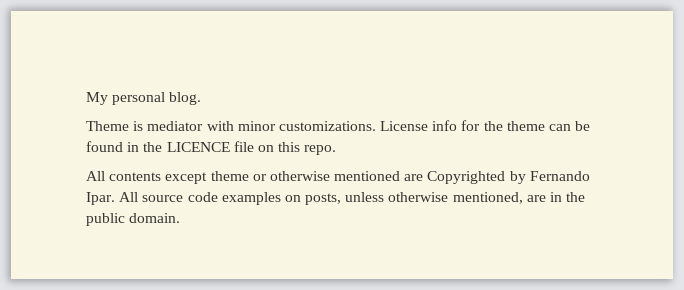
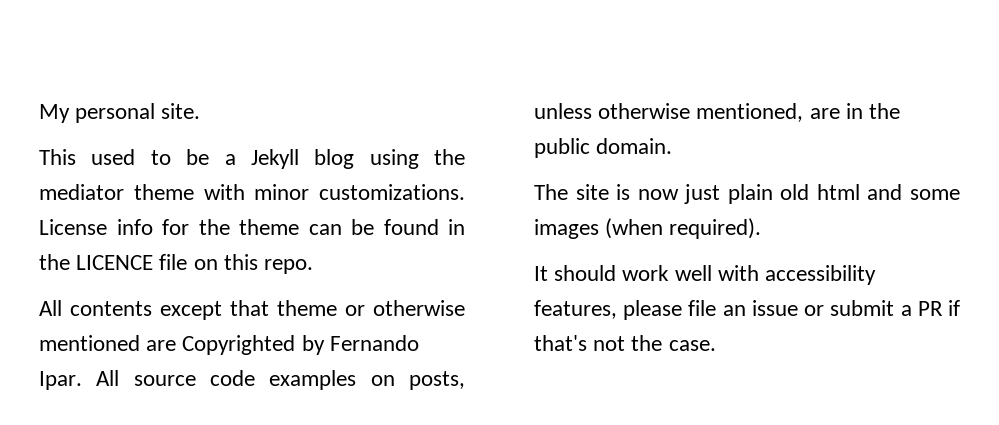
- My personal blog.
- Theme is mediator with minor customizations.
+ My personal site.
+ This used to be a Jekyll blog using the mediator theme with minor customizations.
- All contents except theme or otherwise mentioned are Copyrighted by Fernando Ipar.
+ All contents except that theme or otherwise mentioned are Copyrighted by Fernando Ipar.
+ The site is now just plain old html and some images (when required).
+ It should work well with accessibility features, please file an issue or submit a PR if that's not the case.

